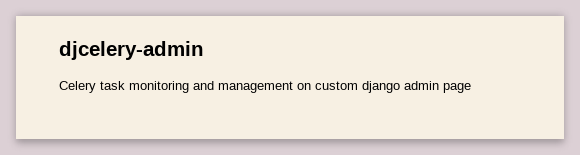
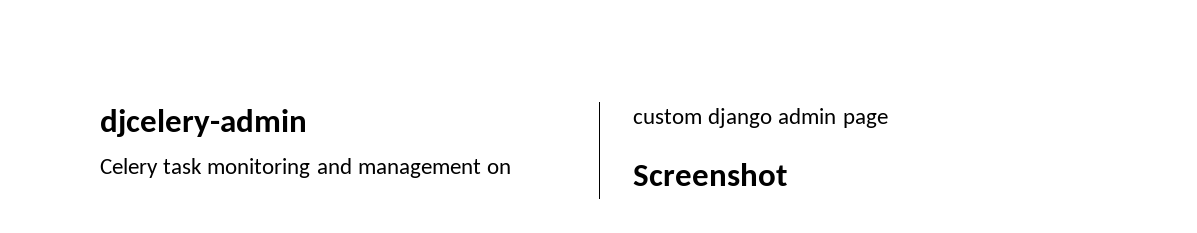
+ Screenshot

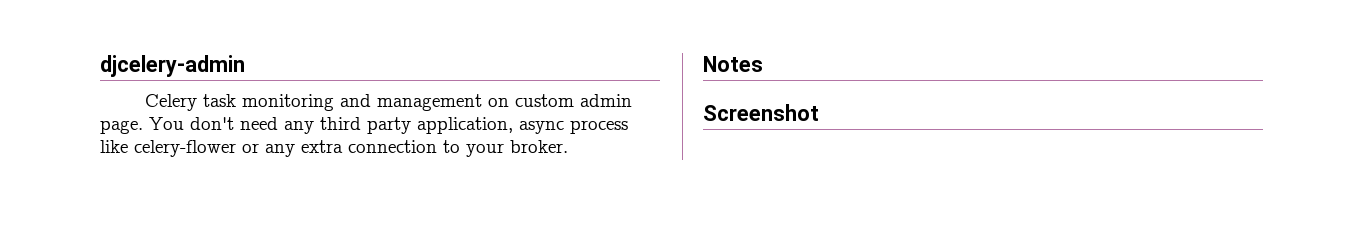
- Celery task monitoring and management on custom django admin page
+ Celery task monitoring and management on custom admin page. You don't need any third party application, async process like celery-flower or any extra connection to your broker.
+ Notes

